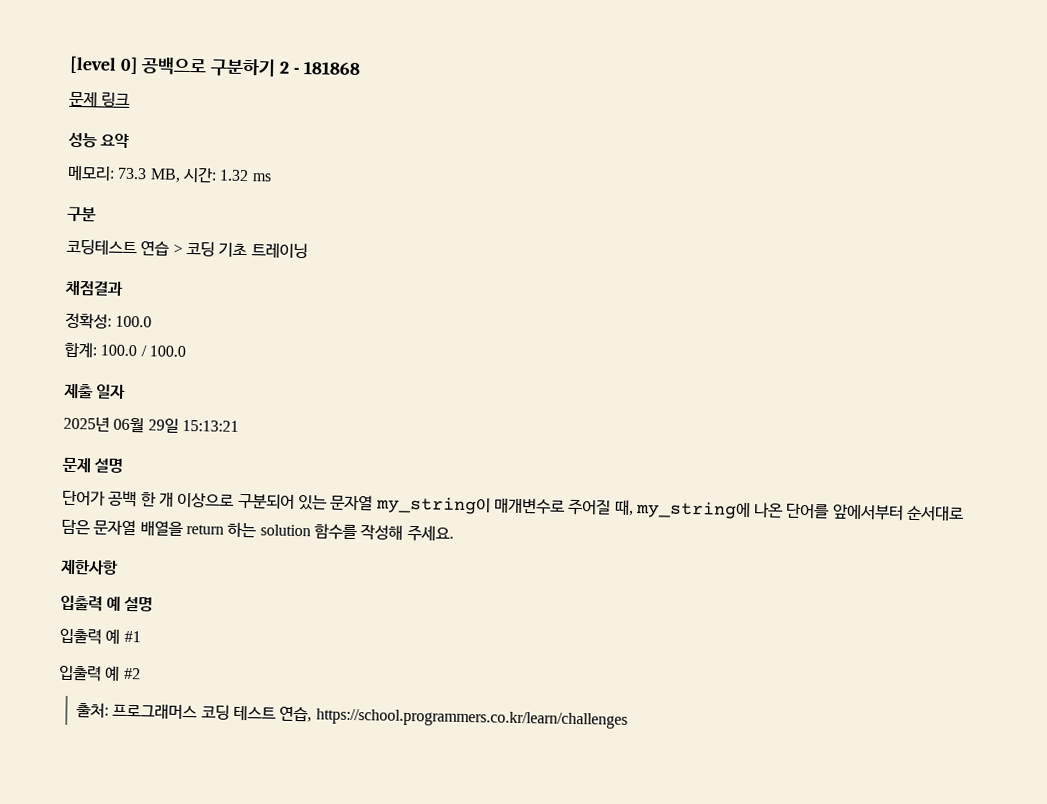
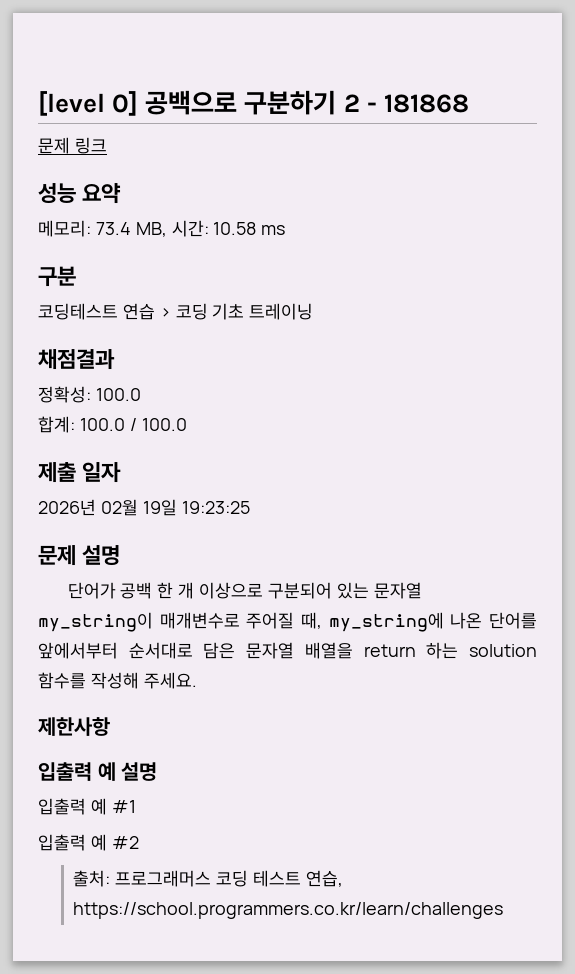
- 메모리: 73.3 MB, 시간: 1.32 ms
+ 메모리: 73.4 MB, 시간: 10.58 ms
- 2025년 06월 29일 15:13:21
+ 2026년 02월 19일 19:23:25

